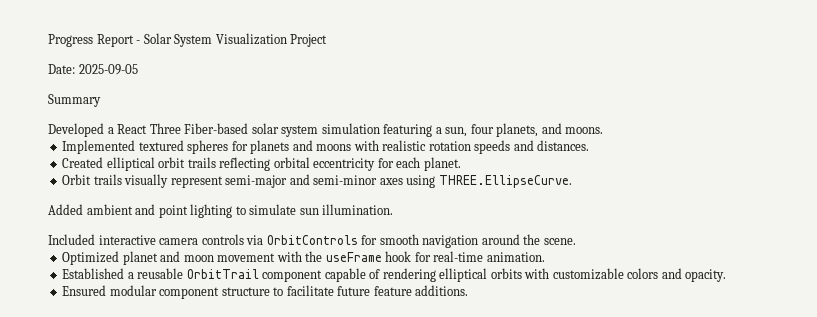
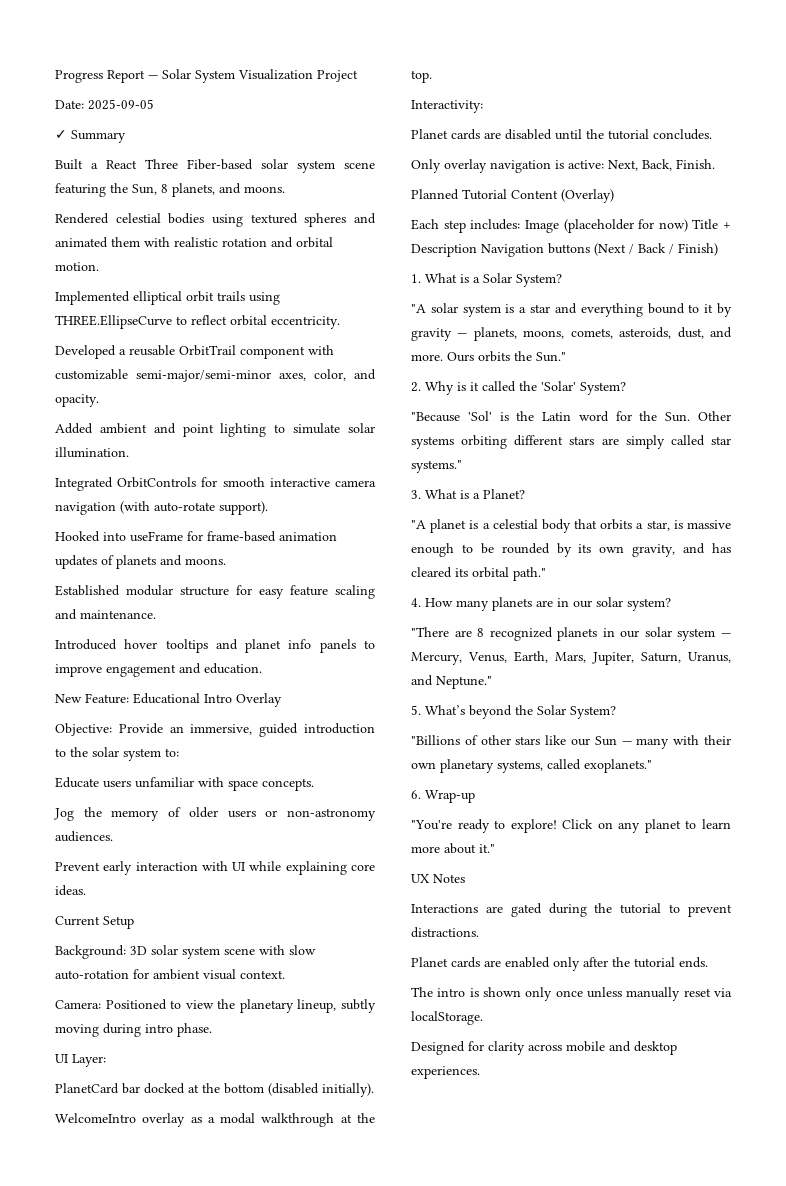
- Progress Report - Solar System Visualization Project
+ Progress Report — Solar System Visualization Project
- Summary
+ ✓ Summary
- Developed a React Three Fiber-based solar system simulation featuring a sun, four planets, and moons.
- Implemented textured spheres for planets and moons with realistic rotation speeds and distances.
- Created elliptical orbit trails reflecting orbital eccentricity for each planet.
- Orbit trails visually represent semi-major and semi-minor axes using THREE.EllipseCurve.
+ Built a React Three Fiber-based solar system scene featuring the Sun, 8 planets, and moons.
+ Rendered celestial bodies using textured spheres and animated them with realistic rotation and orbital motion.
+ Implemented elliptical orbit trails using THREE.EllipseCurve to reflect orbital eccentricity.
+ Developed a reusable OrbitTrail component with customizable semi-major/semi-minor axes, color, and opacity.
- Added ambient and point lighting to simulate sun illumination.
+ Added ambient and point lighting to simulate solar illumination.
- Included interactive camera controls via OrbitControls for smooth navigation around the scene.
- Optimized planet and moon movement with the useFrame hook for real-time animation.
- Established a reusable OrbitTrail component capable of rendering elliptical orbits with customizable colors and opacity.
- Ensured modular component structure to facilitate future feature additions.
+ Integrated OrbitControls for smooth interactive camera navigation (with auto-rotate support).
+ Hooked into useFrame for frame-based animation updates of planets and moons.
+ Established modular structure for easy feature scaling and maintenance.
+ Introduced hover tooltips and planet info panels to improve engagement and education.
+ New Feature: Educational Intro Overlay
+ Objective: Provide an immersive, guided introduction to the solar system to:
+ Educate users unfamiliar with space concepts.
+ Jog the memory of older users or non-astronomy audiences.
+ Prevent early interaction with UI while explaining core ideas.
+ Current Setup
+ Background: 3D solar system scene with slow auto-rotation for ambient visual context.
+ Camera: Positioned to view the planetary lineup, subtly moving during intro phase.
+ UI Layer:
+ PlanetCard bar docked at the bottom (disabled initially).
+ WelcomeIntro overlay as a modal walkthrough at the top.
+ Interactivity:
+ Planet cards are disabled until the tutorial concludes.
+ Only overlay navigation is active: Next, Back, Finish.
+ Planned Tutorial Content (Overlay)
+ Each step includes: Image (placeholder for now) Title + Description Navigation buttons (Next / Back / Finish)
+ 1. What is a Solar System?
+ "A solar system is a star and everything bound to it by gravity — planets, moons, comets, asteroids, dust, and more. Ours orbits the Sun."
+ 2. Why is it called the 'Solar' System?
+ "Because 'Sol' is the Latin word for the Sun. Other systems orbiting different stars are simply called star systems."
+ 3. What is a Planet?
+ "A planet is a celestial body that orbits a star, is massive enough to be rounded by its own gravity, and has cleared its orbital path."
+ 4. How many planets are in our solar system?
+ "There are 8 recognized planets in our solar system — Mercury, Venus, Earth, Mars, Jupiter, Saturn, Uranus, and Neptune."
+ 5. What’s beyond the Solar System?
+ "Billions of other stars like our Sun — many with their own planetary systems, called exoplanets."
+ 6. Wrap-up
+ "You're ready to explore! Click on any planet to learn more about it."
+ UX Notes
+ Interactions are gated during the tutorial to prevent distractions.
+ Planet cards are enabled only after the tutorial ends.
+ The intro is shown only once unless manually reset via localStorage.
+ Designed for clarity across mobile and desktop experiences.

